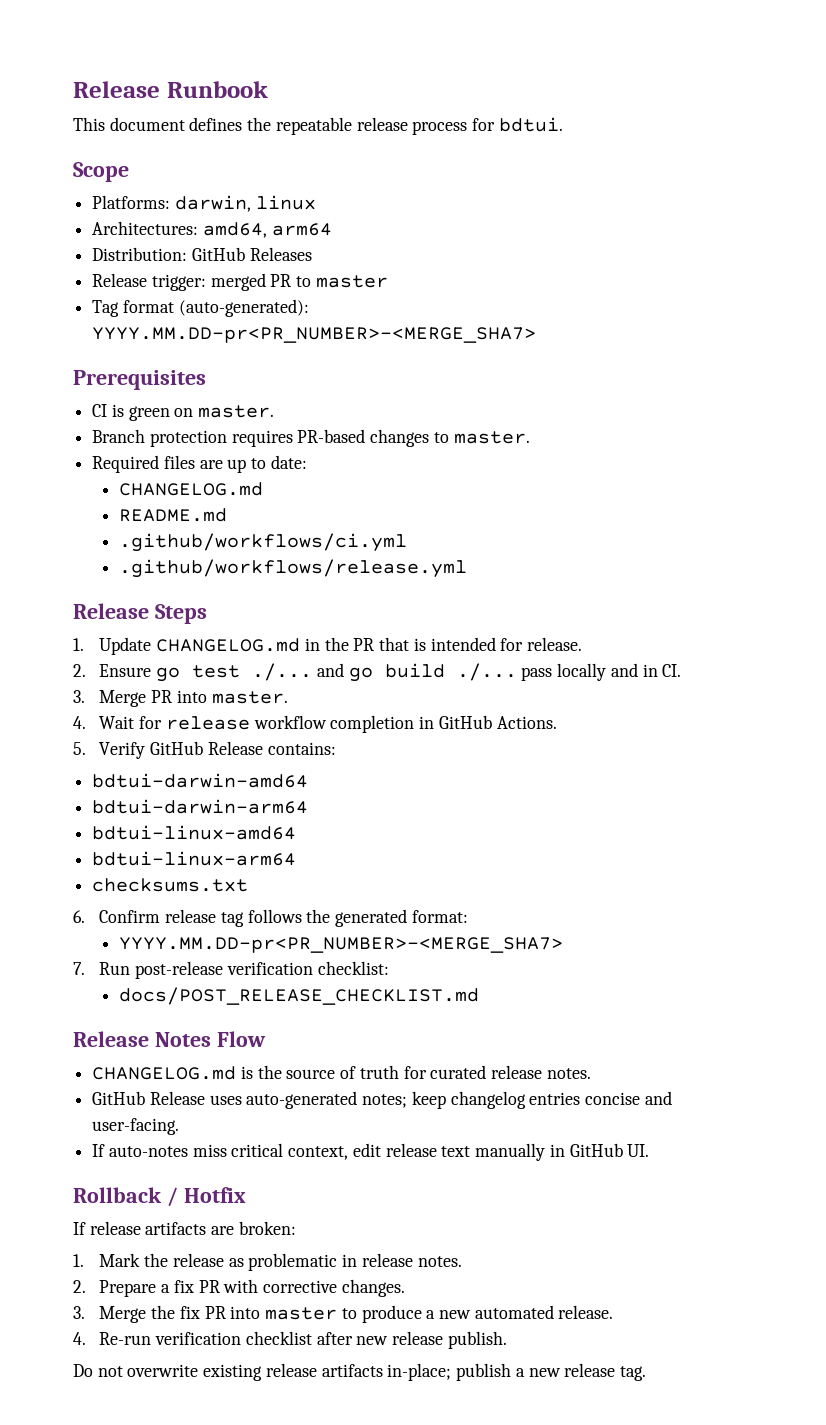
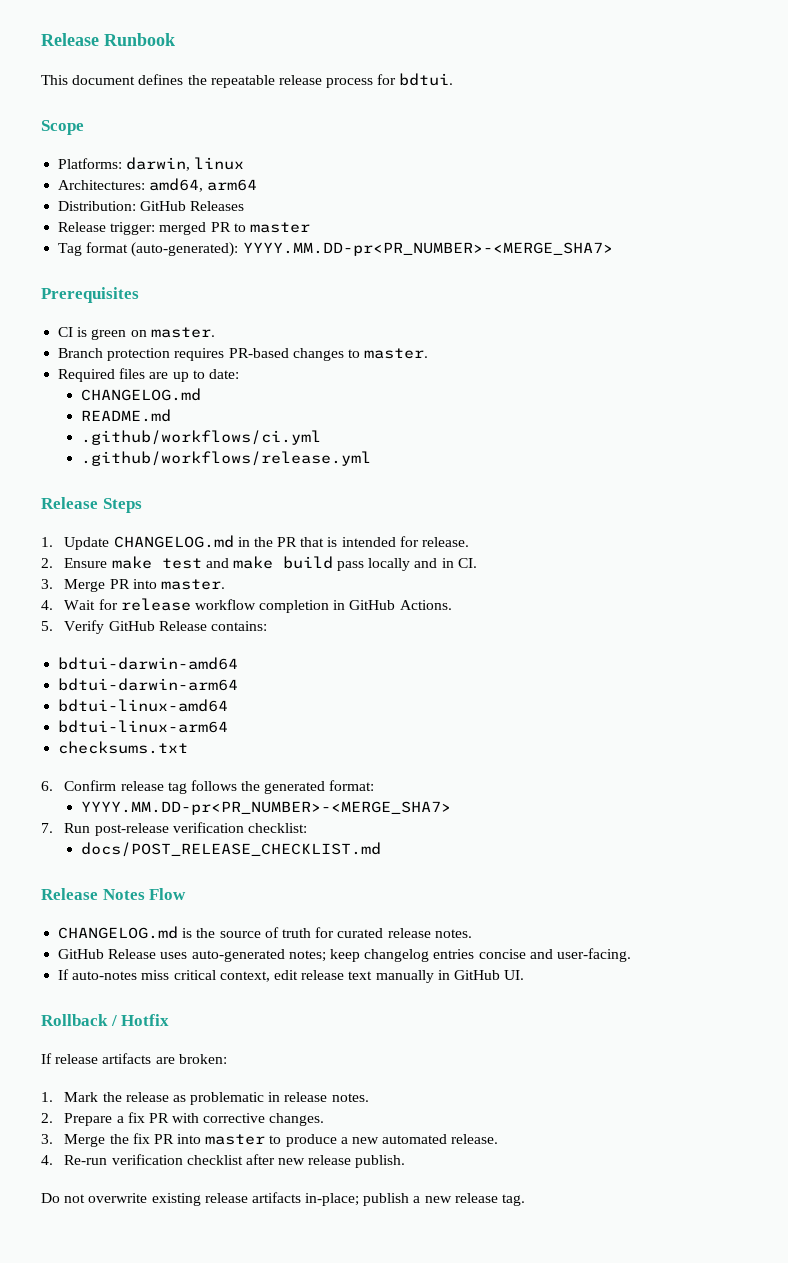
- 2. Ensure go test ./... and go build ./... pass locally and in CI.
+ 2. Ensure make test and make build pass locally and in CI.

